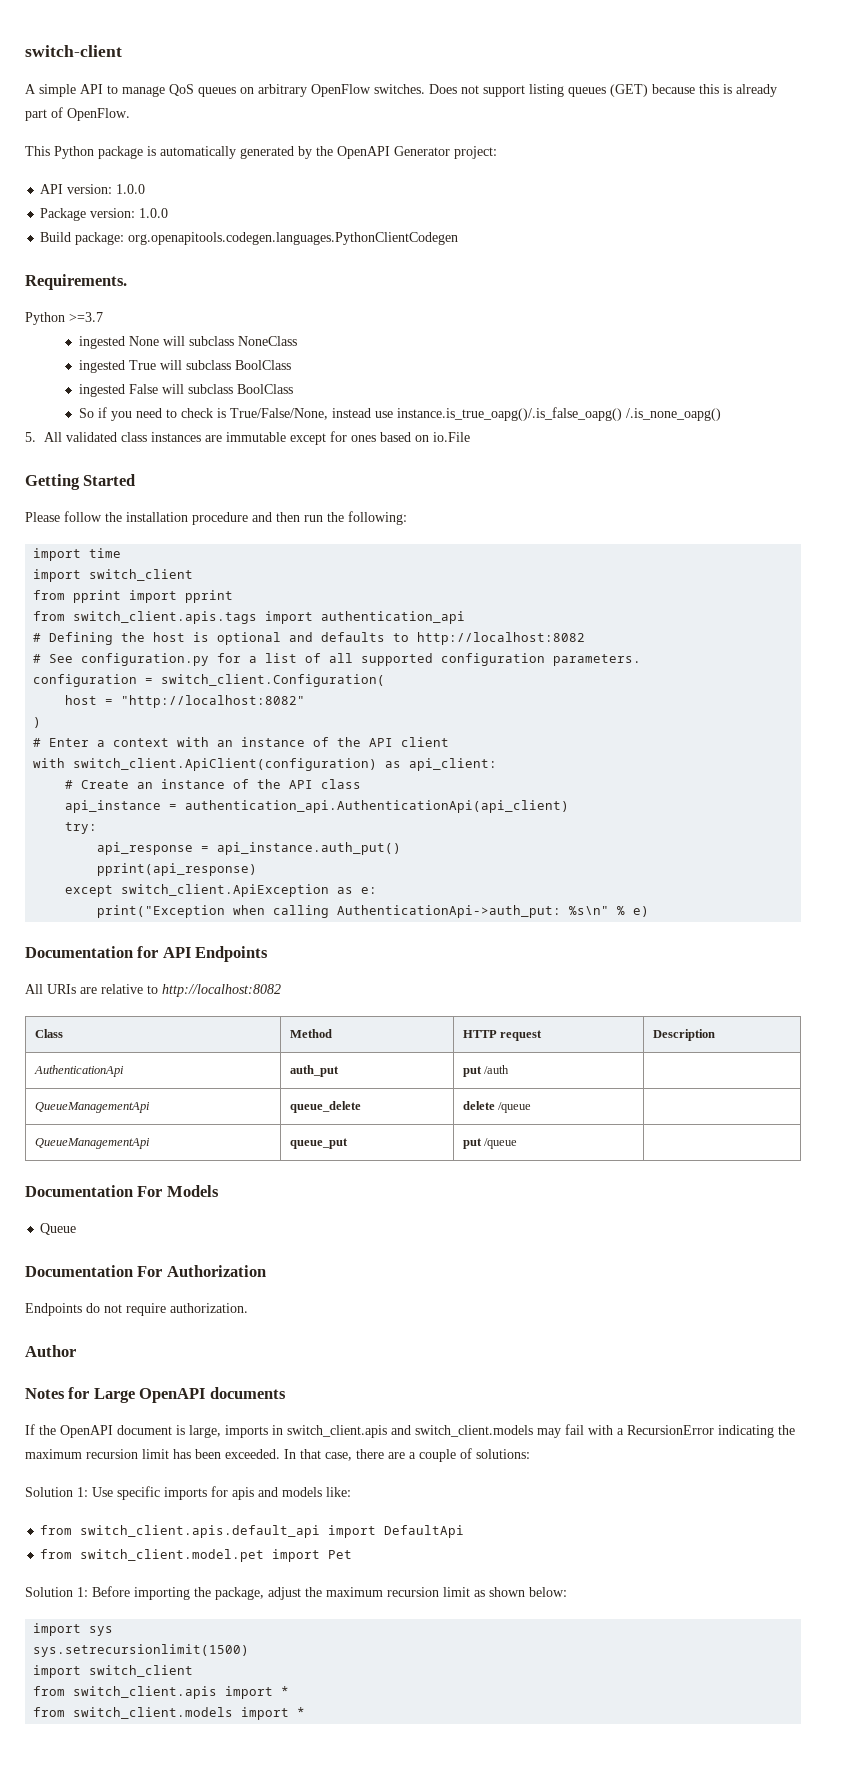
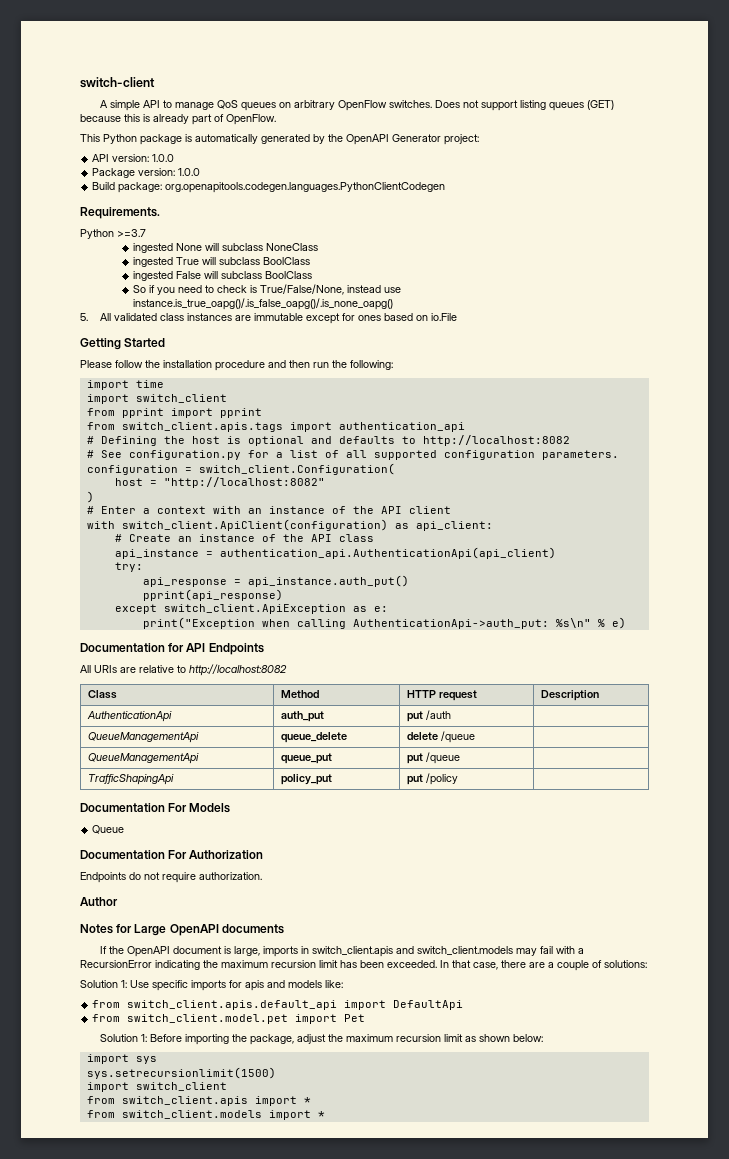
- So if you need to check is True/False/None, instead use instance.is_true_oapg()/.is_false_oapg() /.is_none_oapg()
+ So if you need to check is True/False/None, instead use instance.is_true_oapg()/.is_false_oapg()/.is_none_oapg()
+ TrafficShapingApi | policy_put | put /policy |

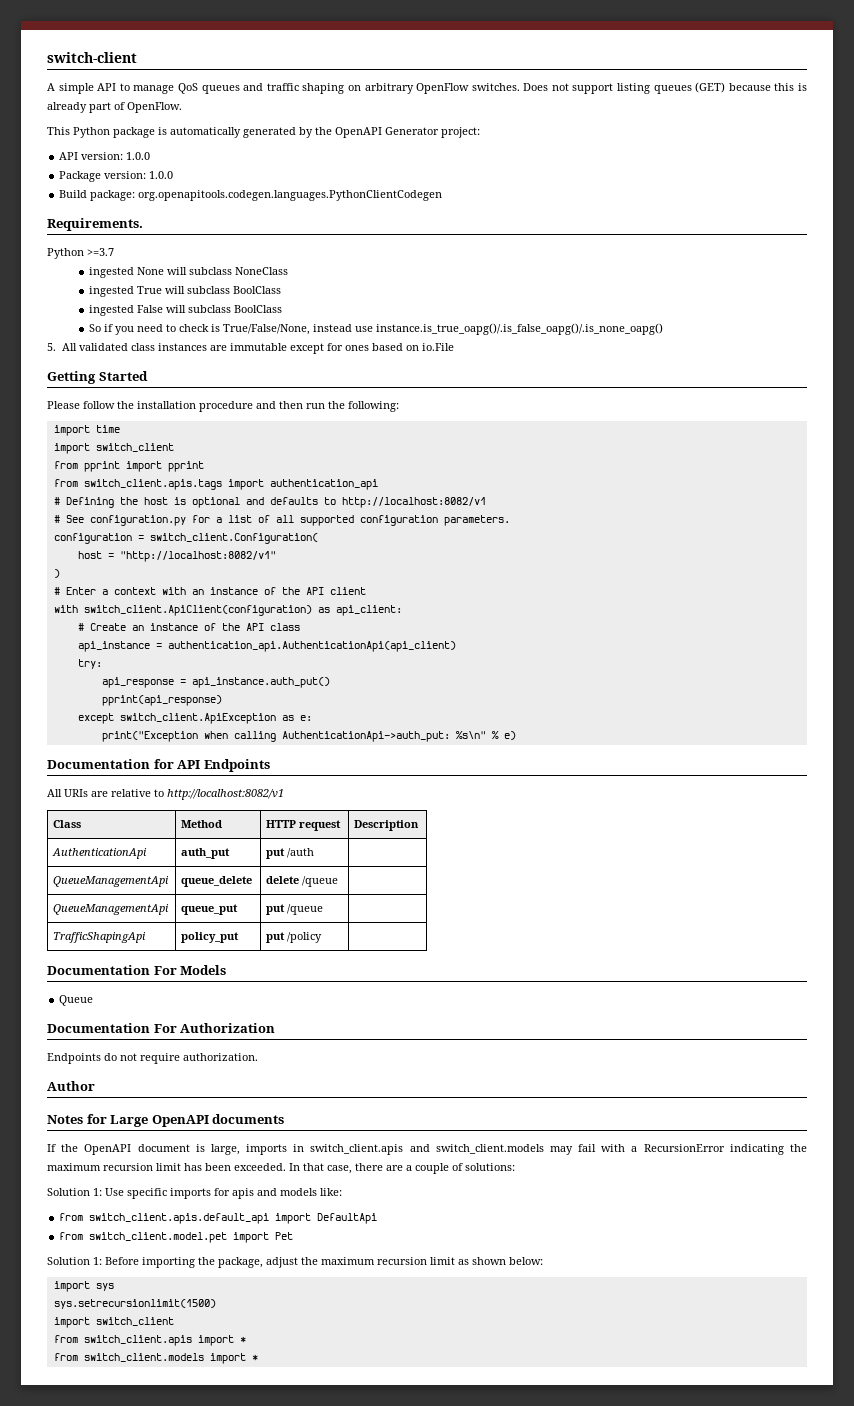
- A simple API to manage QoS queues on arbitrary OpenFlow switches.
+ A simple API to manage QoS queues and traffic shaping on arbitrary OpenFlow switches.
- # Defining the host is optional and defaults to http://localhost:8082
+ # Defining the host is optional and defaults to http://localhost:8082/v1
- host = "http://localhost:8082"
+ host = "http://localhost:8082/v1"
- All URIs are relative to http://localhost:8082
+ All URIs are relative to http://localhost:8082/v1

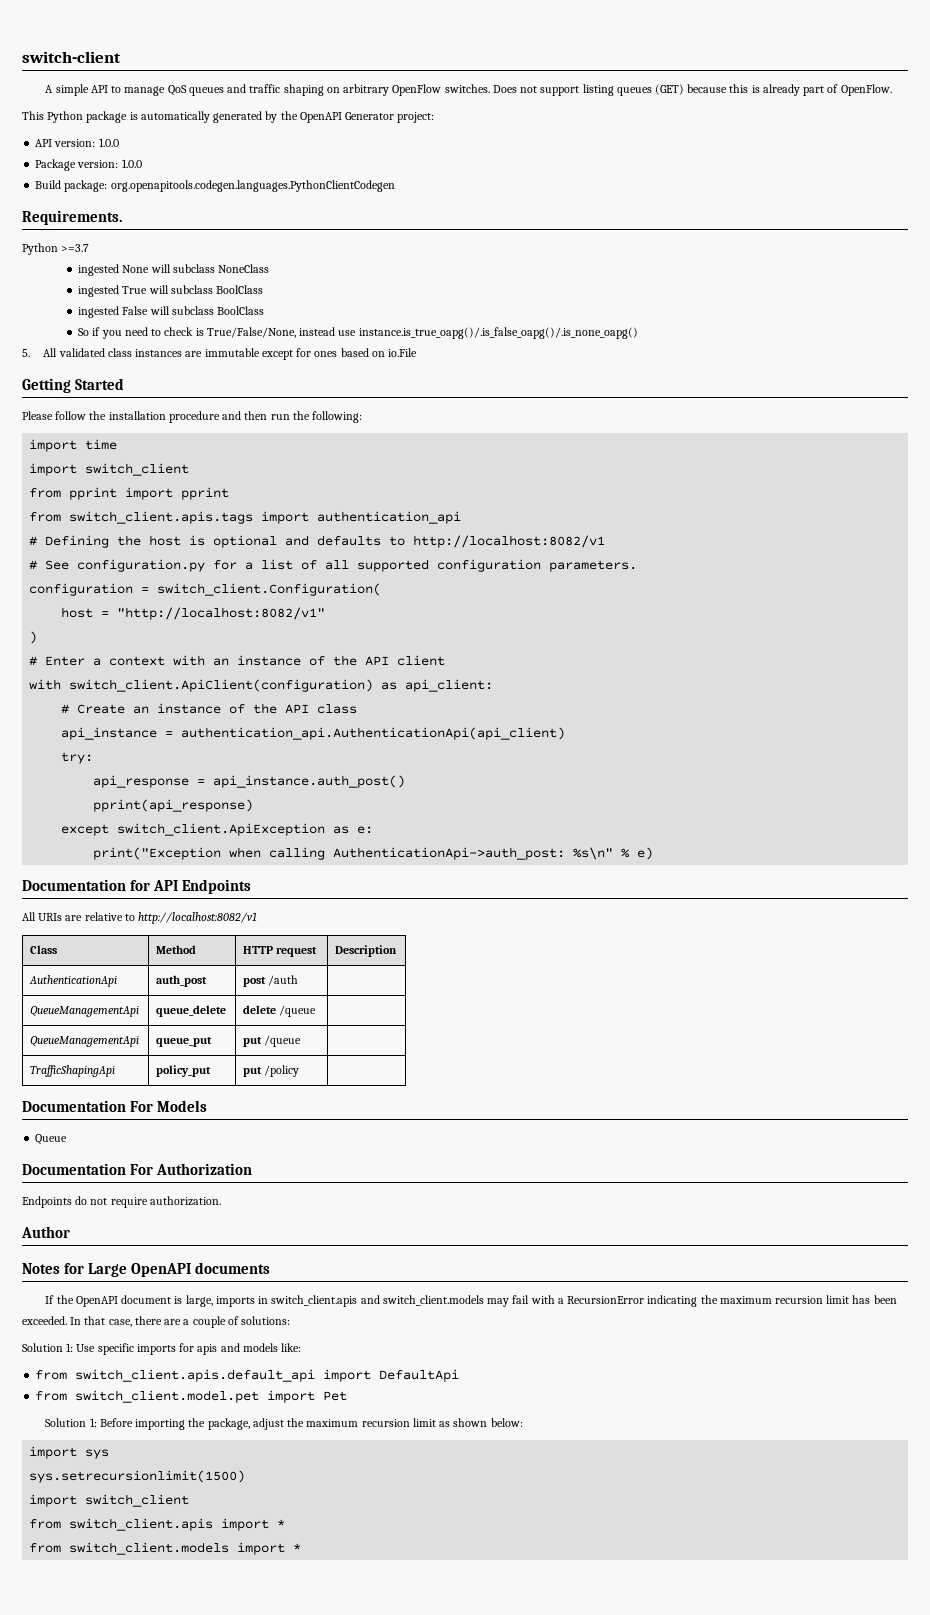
- api_response = api_instance.auth_put()
+ api_response = api_instance.auth_post()
- print("Exception when calling AuthenticationApi->auth_put: %s\n" % e)
+ print("Exception when calling AuthenticationApi->auth_post: %s\n" % e)
- AuthenticationApi | auth_put | put /auth |
+ AuthenticationApi | auth_post | post /auth |

